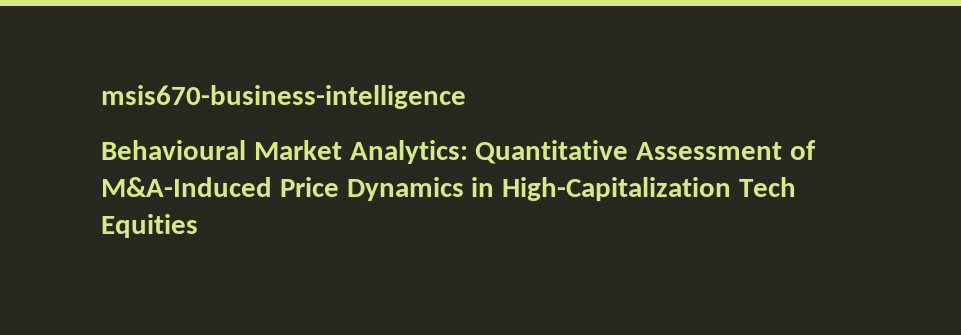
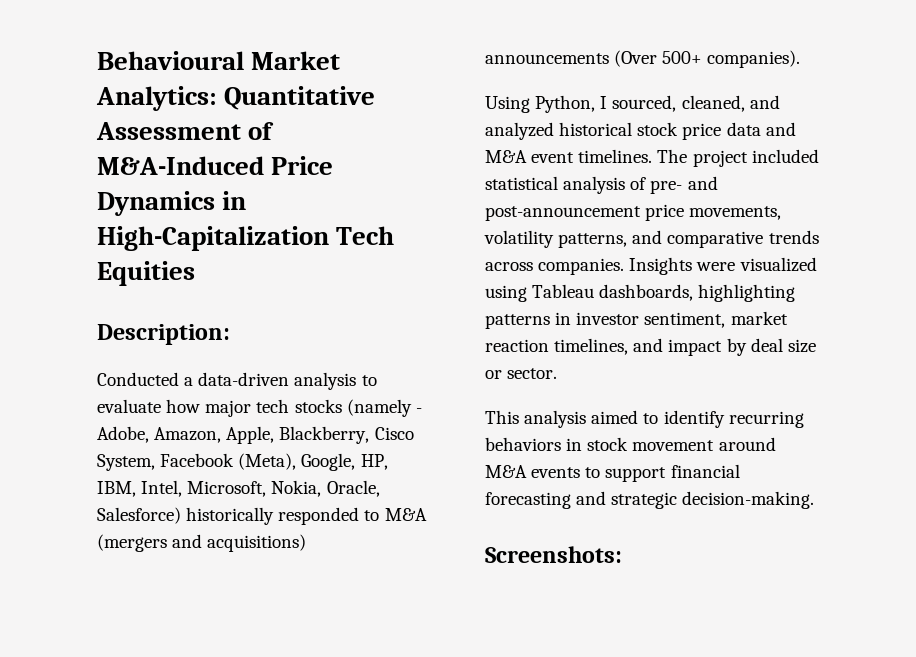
- msis670-business-intelligence
+ Description:
+ Conducted a data-driven analysis to evaluate how major tech stocks (namely - Adobe, Amazon, Apple, Blackberry, Cisco System, Facebook (Meta), Google, HP, IBM, Intel, Microsoft, Nokia, Oracle, Salesforce) historically responded to M&A (mergers and acquisitions) announcements (Over 500+ companies).
+ Using Python, I sourced, cleaned, and analyzed historical stock price data and M&A event timelines. The project included statistical analysis of pre- and post-announcement price movements, volatility patterns, and comparative trends across companies. Insights were visualized using Tableau dashboards, highlighting patterns in investor sentiment, market reaction timelines, and impact by deal size or sector.
+ This analysis aimed to identify recurring behaviors in stock movement around M&A events to support financial forecasting and strategic decision-making.
+ Screenshots:

